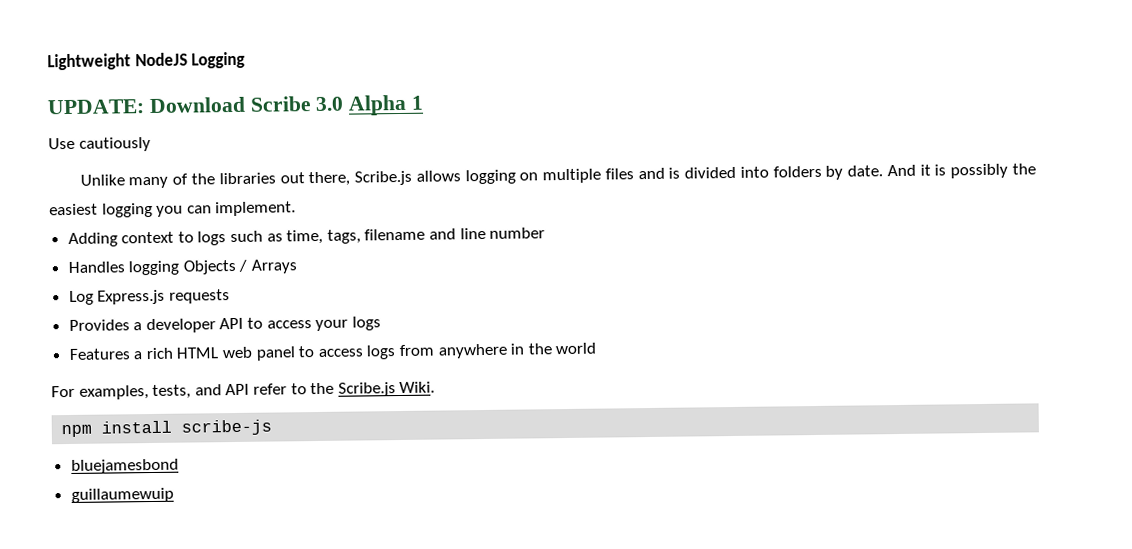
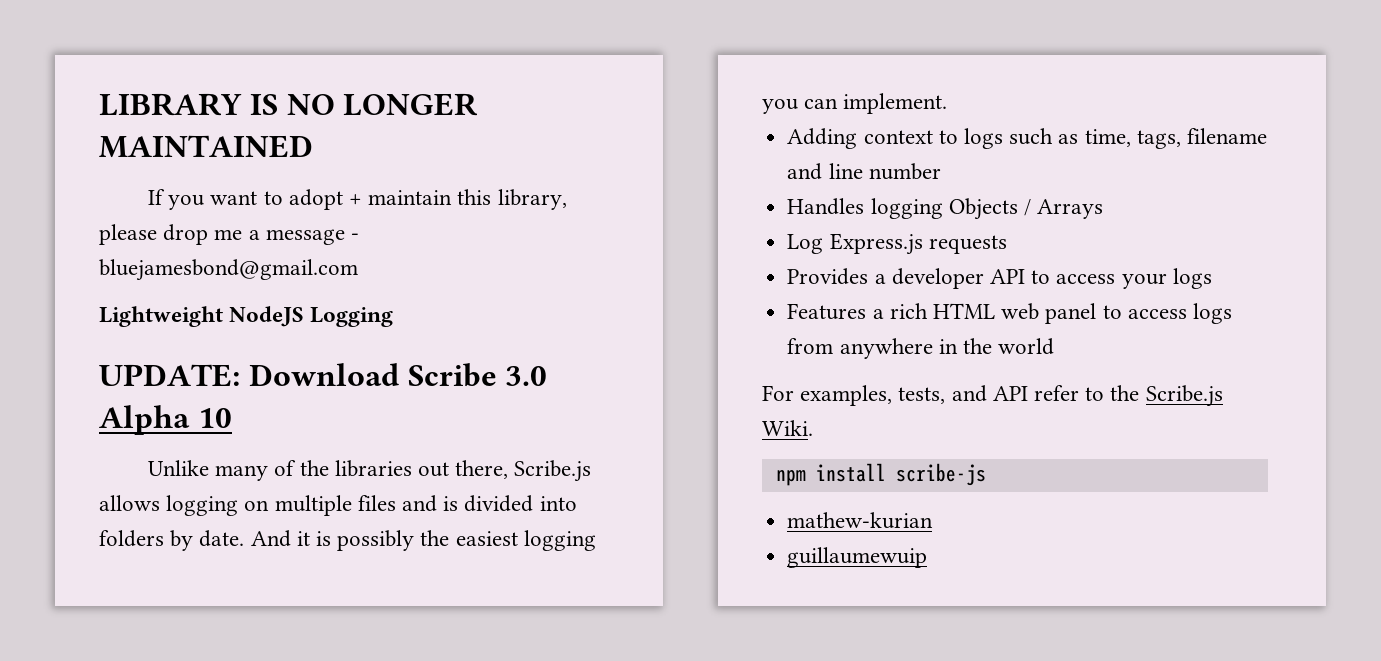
+ LIBRARY IS NO LONGER MAINTAINED
+ If you want to adopt + maintain this library, please drop me a message - bluejamesbond@gmail.com
- UPDATE: Download Scribe 3.0 Alpha 1
- Use cautiously
+ UPDATE: Download Scribe 3.0 Alpha 10
- bluejamesbond
+ mathew-kurian

